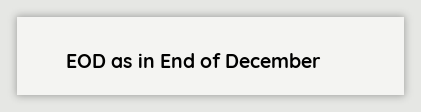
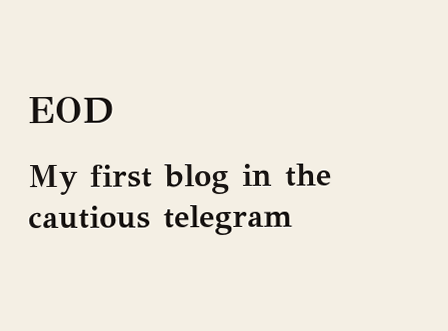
- EOD as in End of December
+ EOD
+ My first blog in the cautious telegram

